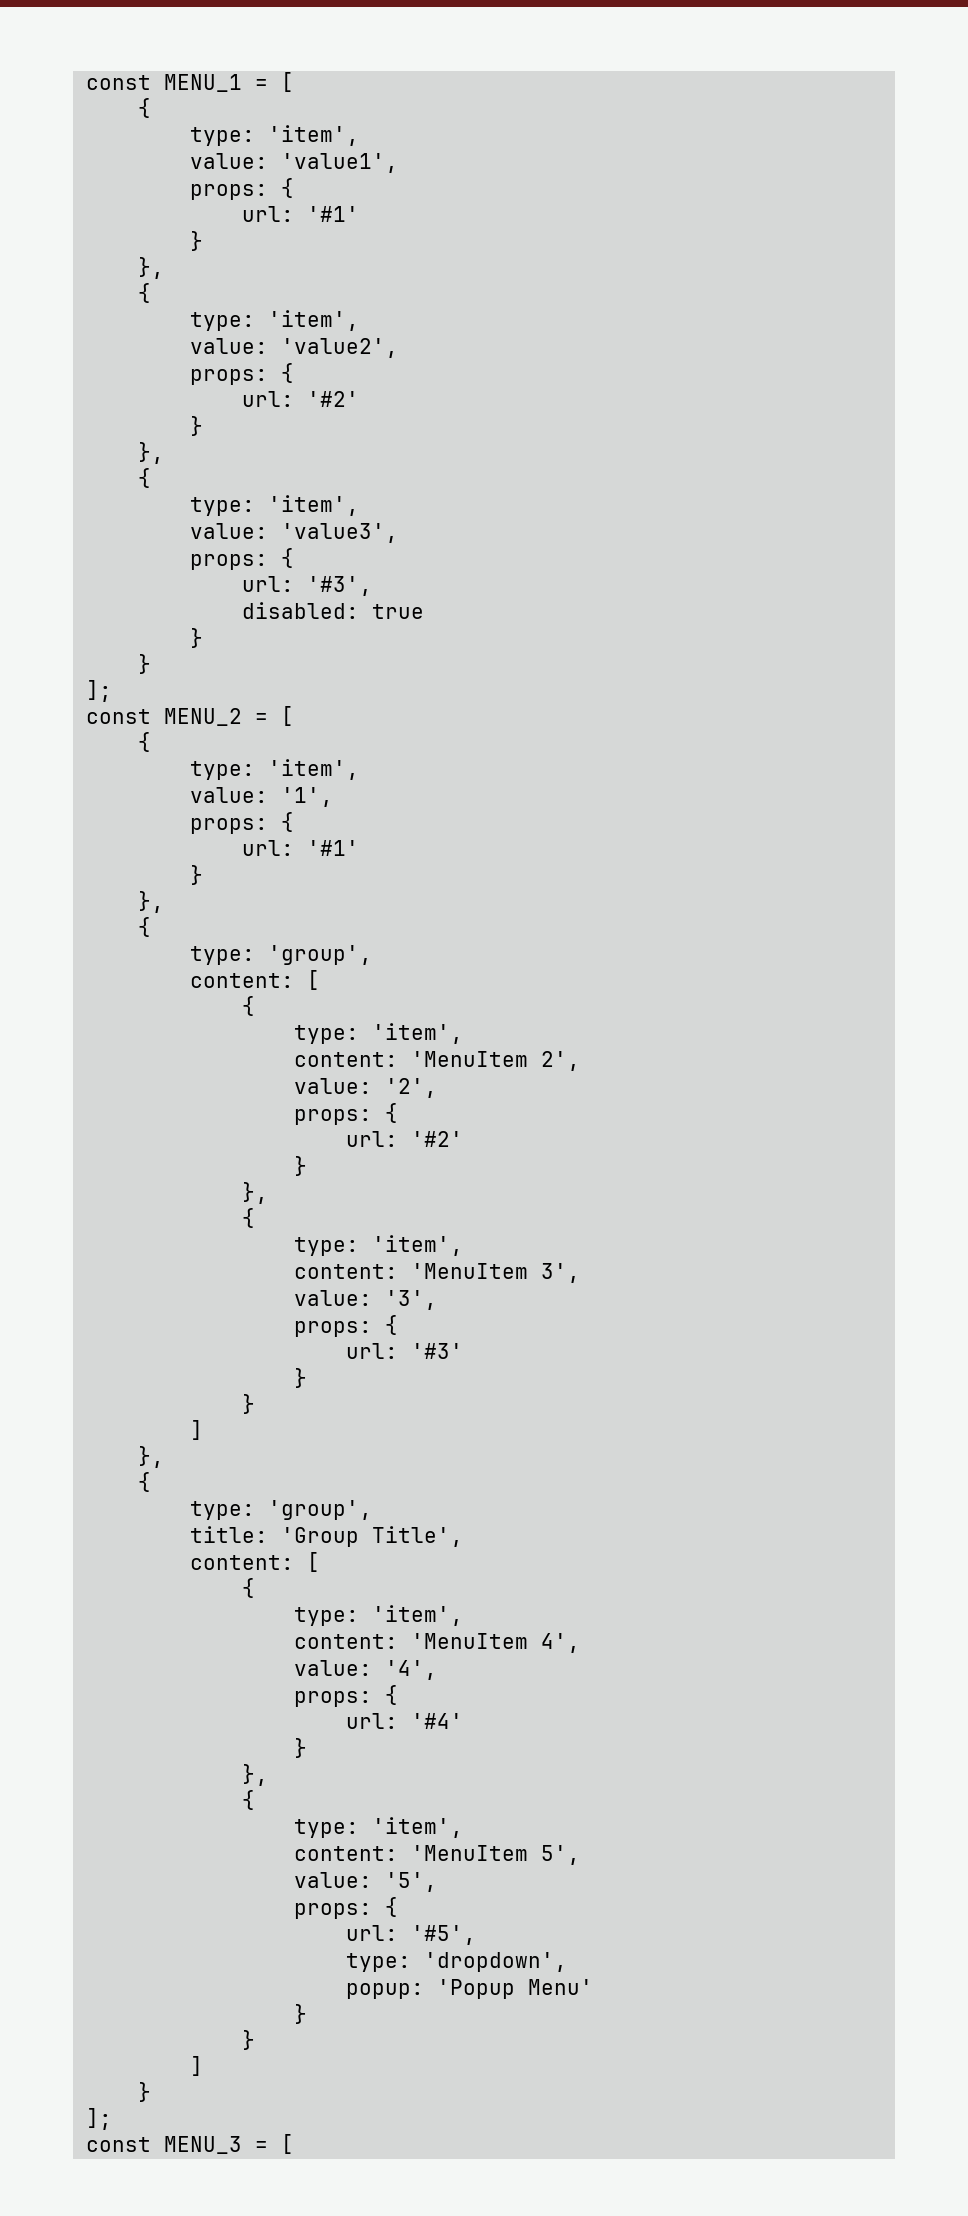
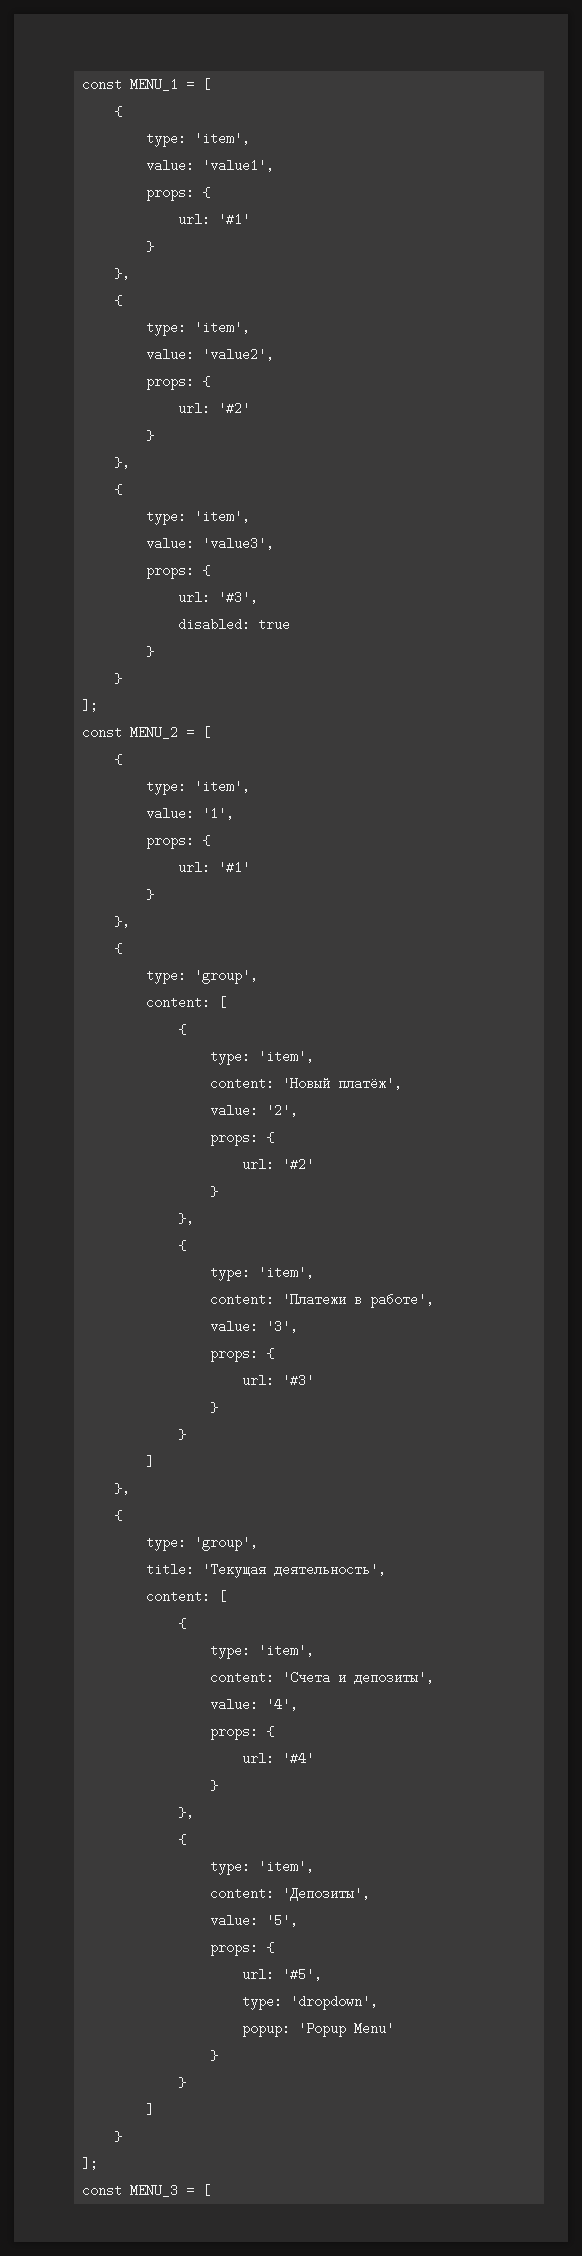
- content: 'MenuItem 2',
+ content: 'Новый платёж',
- content: 'MenuItem 3',
+ content: 'Платежи в работе',
- title: 'Group Title',
+ title: 'Текущая деятельность',
  content: [
  {
  type: 'item',
- content: 'MenuItem 4',
+ content: 'Счета и депозиты',
- content: 'MenuItem 5',
+ content: 'Депозиты',

